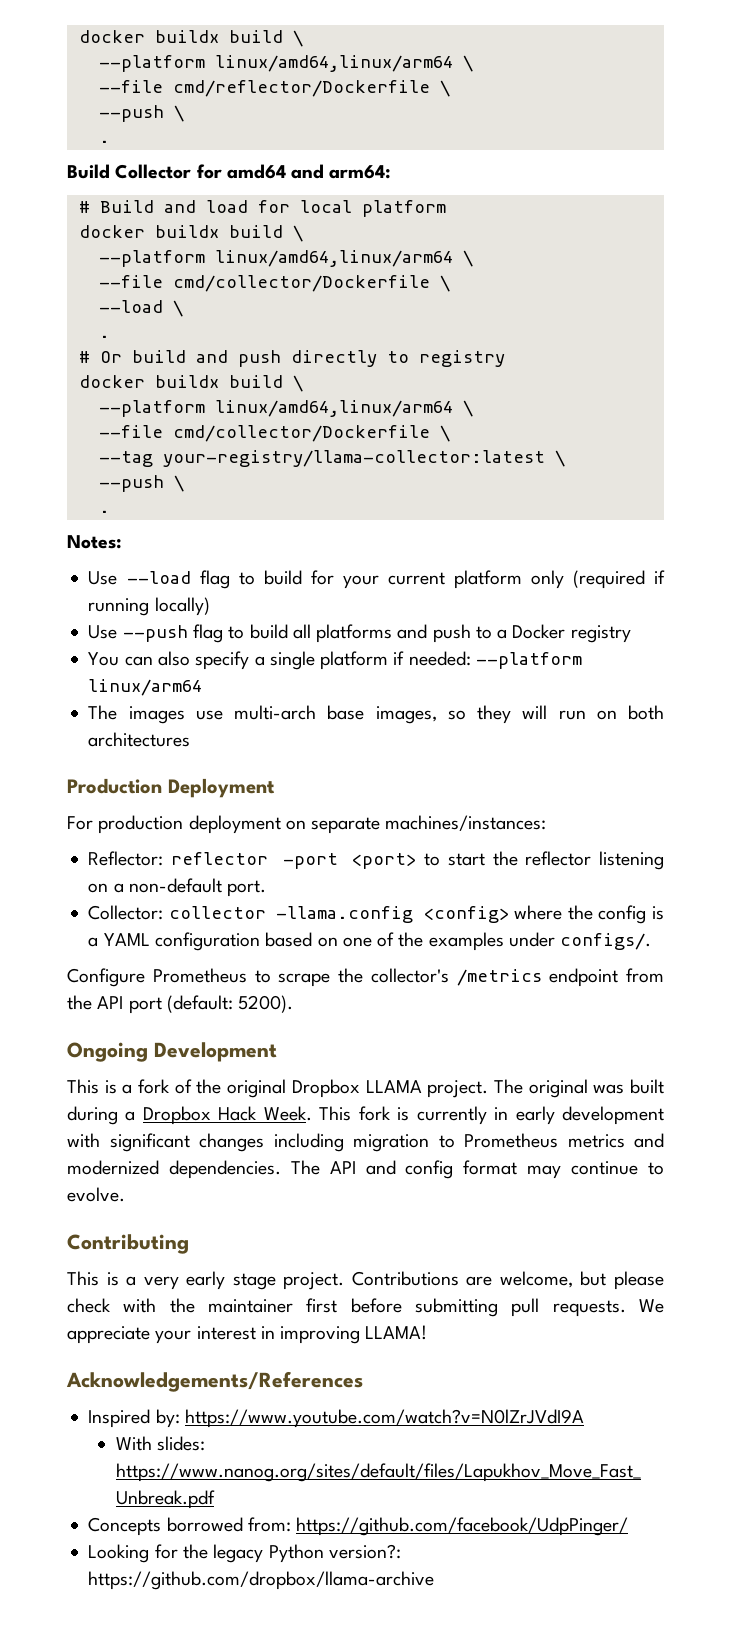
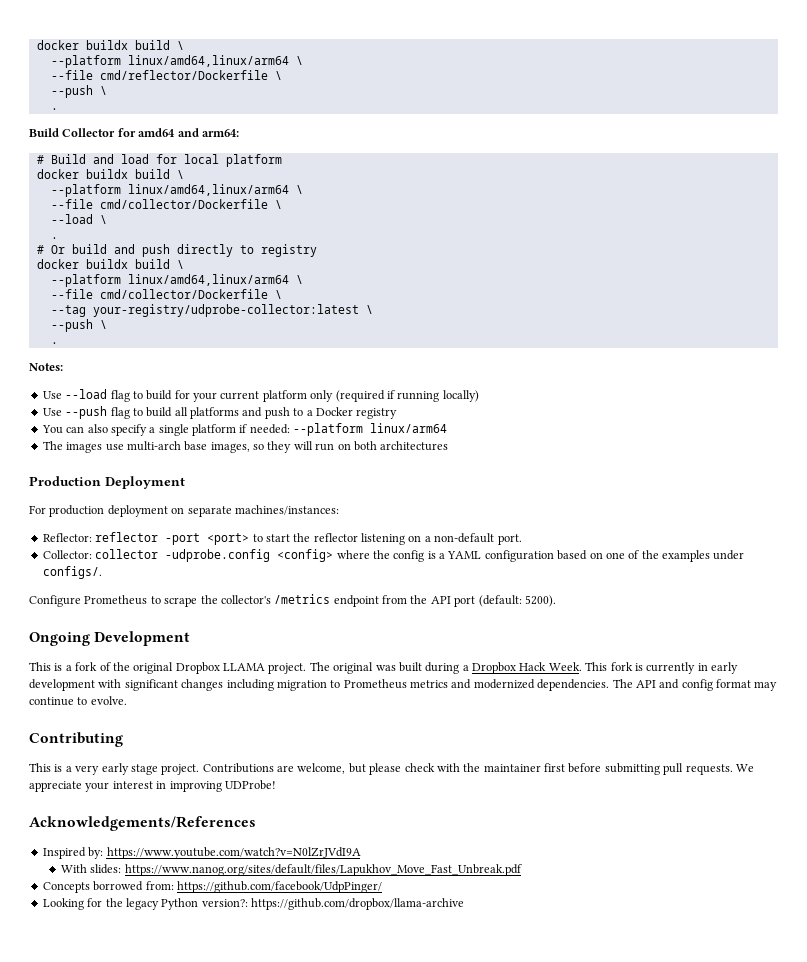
- --tag your-registry/llama-collector:latest \
+ --tag your-registry/udprobe-collector:latest \
- Collector: collector -llama.config <config> where the config is a YAML configuration based on one of the examples under configs/.
+ Collector: collector -udprobe.config <config> where the config is a YAML configuration based on one of the examples under configs/.
- We appreciate your interest in improving LLAMA!
+ We appreciate your interest in improving UDProbe!

